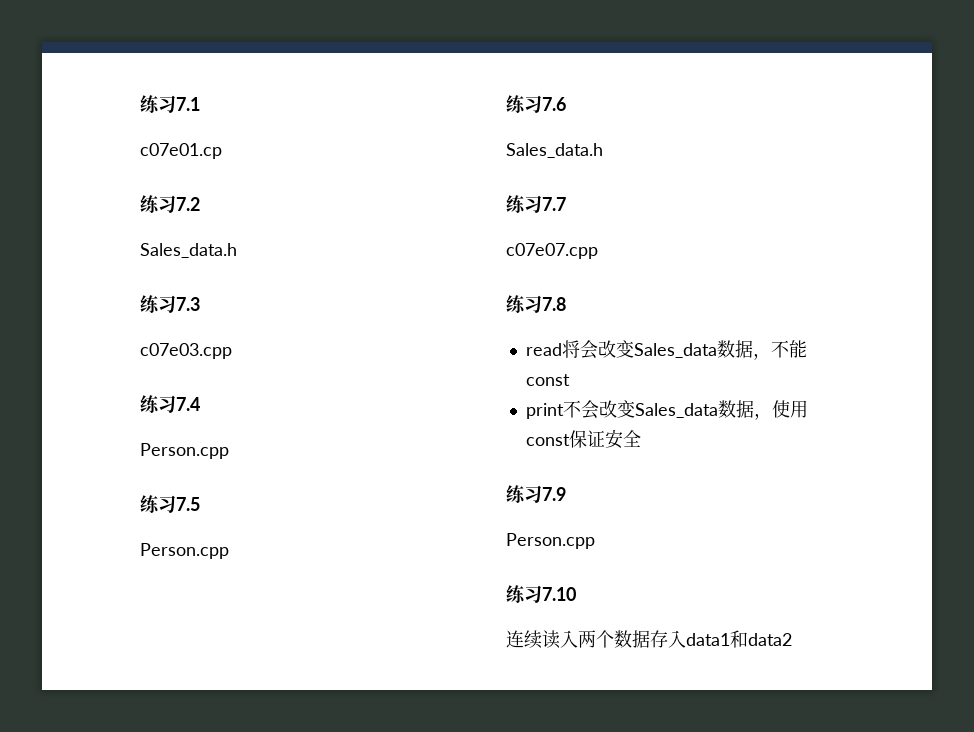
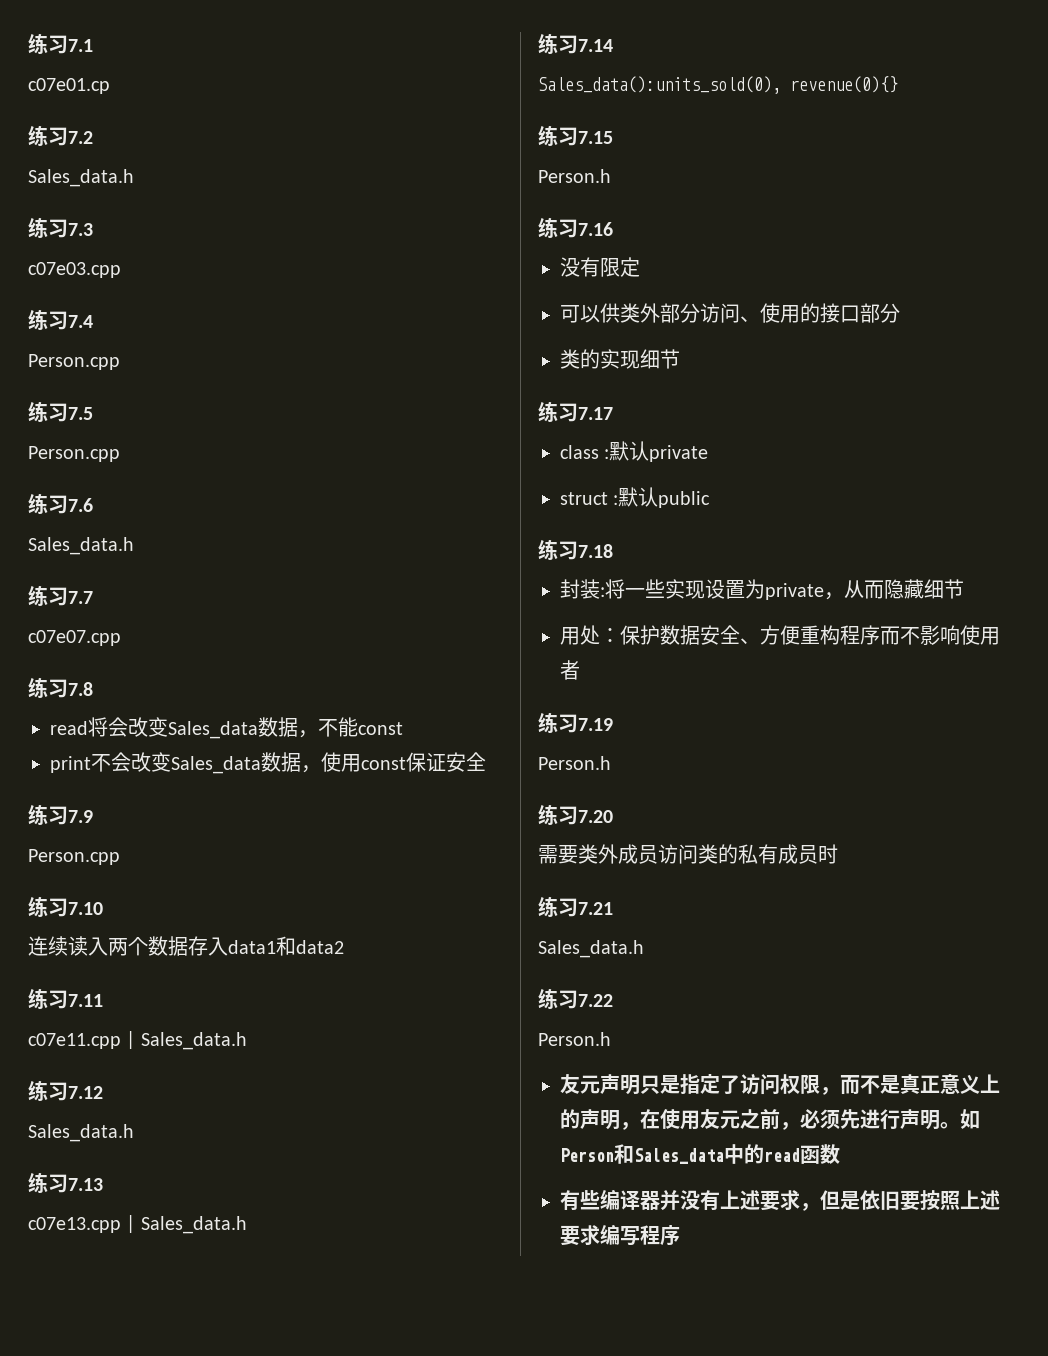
+ 练习7.11
+ c07e11.cpp | Sales_data.h
+ 练习7.12
+ Sales_data.h
+ 练习7.13
+ c07e13.cpp | Sales_data.h
+ 练习7.14
+ Sales_data():units_sold(0), revenue(0){}
+ 练习7.15
+ Person.h
+ 练习7.16
+ 没有限定
+ 可以供类外部分访问、使用的接口部分
+ 类的实现细节
+ 练习7.17
+ class :默认private
+ struct :默认public
+ 练习7.18
+ 封装:将一些实现设置为private，从而隐藏细节
+ 用处：保护数据安全、方便重构程序而不影响使用者
+ 练习7.19
+ Person.h
+ 练习7.20
+ 需要类外成员访问类的私有成员时
+ 练习7.21
+ Sales_data.h
+ 练习7.22
+ Person.h
+ 友元声明只是指定了访问权限，而不是真正意义上的声明，在使用友元之前，必须先进行声明。如Person和Sales_data中的read函数
+ 有些编译器并没有上述要求，但是依旧要按照上述要求编写程序

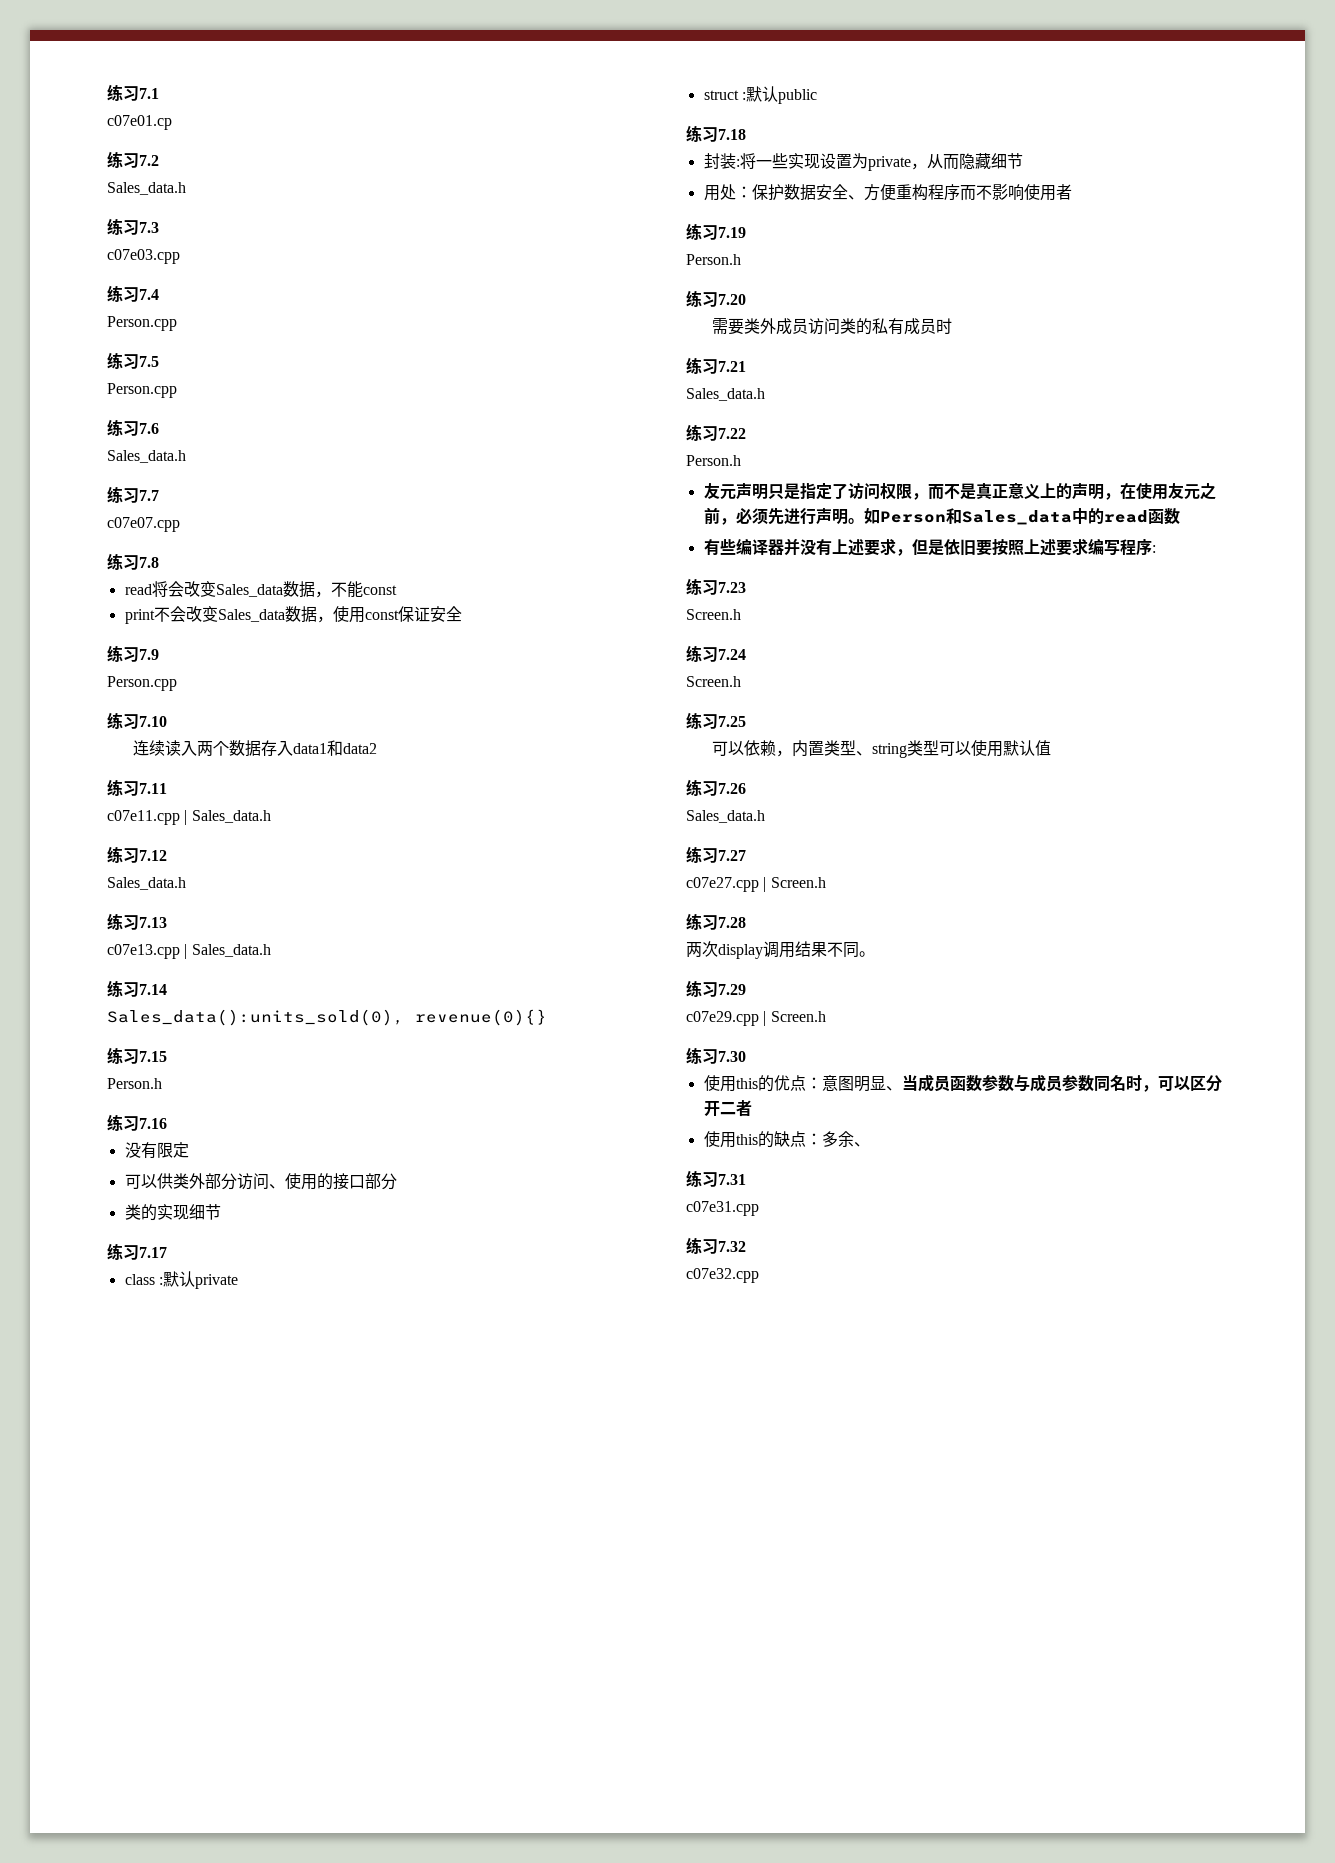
- 有些编译器并没有上述要求，但是依旧要按照上述要求编写程序
+ 有些编译器并没有上述要求，但是依旧要按照上述要求编写程序:
+ 练习7.23
+ Screen.h
+ 练习7.24
+ Screen.h
+ 练习7.25
+ 可以依赖，内置类型、string类型可以使用默认值
+ 练习7.26
+ Sales_data.h
+ 练习7.27
+ c07e27.cpp | Screen.h
+ 练习7.28
+ 两次display调用结果不同。
+ 练习7.29
+ c07e29.cpp | Screen.h
+ 练习7.30
+ 使用this的优点：意图明显、当成员函数参数与成员参数同名时，可以区分开二者
+ 使用this的缺点：多余、
+ 练习7.31
+ c07e31.cpp
+ 练习7.32
+ c07e32.cpp

